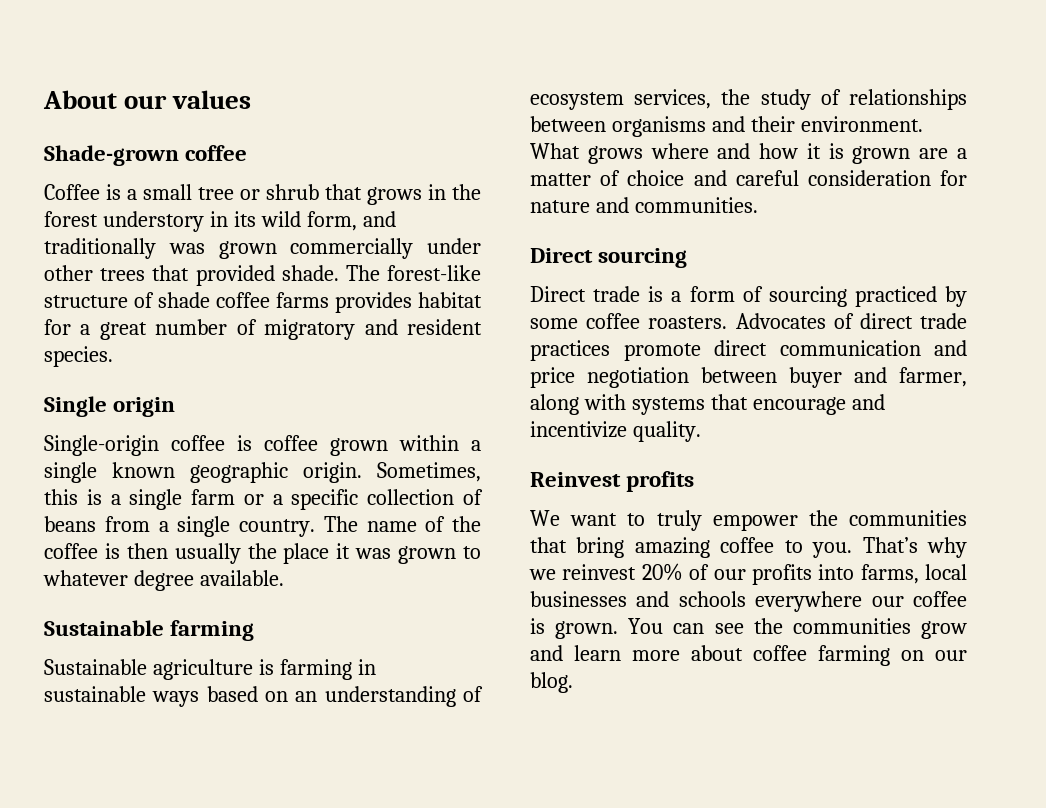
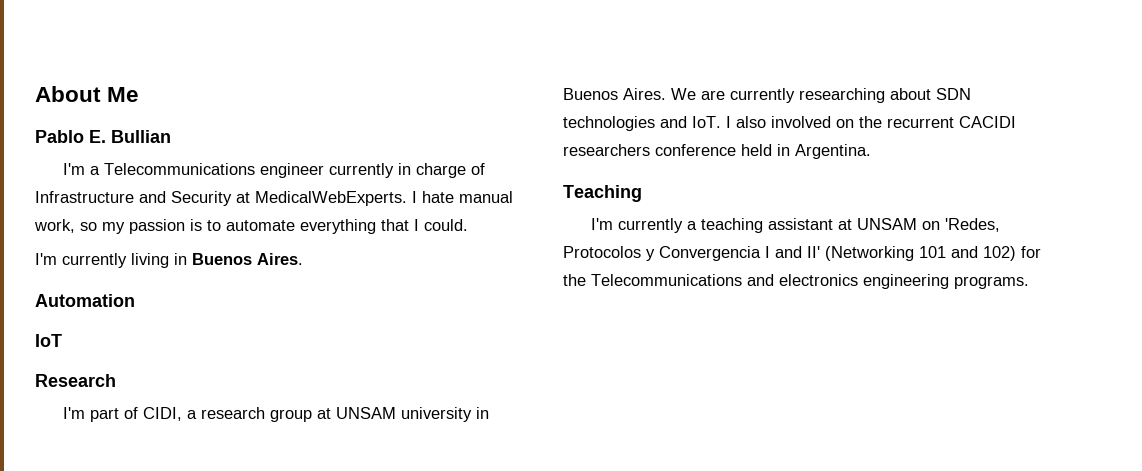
- About our values
- Shade-grown coffee
- Coffee is a small tree or shrub that grows in the forest understory in its wild form, and traditionally was grown commercially under other trees that provided shade. The forest-like structure of shade coffee farms provides habitat for a great number of migratory and resident species.
- Single origin
- Single-origin coffee is coffee grown within a single known geographic origin. Sometimes, this is a single farm or a specific collection of beans from a single country. The name of the coffee is then usually the place it was grown to whatever degree available.
- Sustainable farming
- Sustainable agriculture is farming in sustainable ways based on an understanding of ecosystem services, the study of relationships between organisms and their environment. What grows where and how it is grown are a matter of choice and careful consideration for nature and communities.
- Direct sourcing
- Direct trade is a form of sourcing practiced by some coffee roasters. Advocates of direct trade practices promote direct communication and price negotiation between buyer and farmer, along with systems that encourage and incentivize quality.
- Reinvest profits
- We want to truly empower the communities that bring amazing coffee to you. That’s why we reinvest 20% of our profits into farms, local businesses and schools everywhere our coffee is grown. You can see the communities grow and learn more about coffee farming on our blog.
+ About Me
+ Pablo E. Bullian
+ I'm a Telecommunications engineer currently in charge of Infrastructure and Security at MedicalWebExperts. I hate manual work, so my passion is to automate everything that I could.
+ I'm currently living in Buenos Aires.
+ Automation
+ IoT
+ Research
+ I'm part of CIDI, a research group at UNSAM university in Buenos Aires. We are currently researching about SDN technologies and IoT. I also involved on the recurrent CACIDI researchers conference held in Argentina.
+ Teaching
+ I'm currently a teaching assistant at UNSAM on 'Redes, Protocolos y Convergencia I and II' (Networking 101 and 102) for the Telecommunications and electronics engineering programs.

